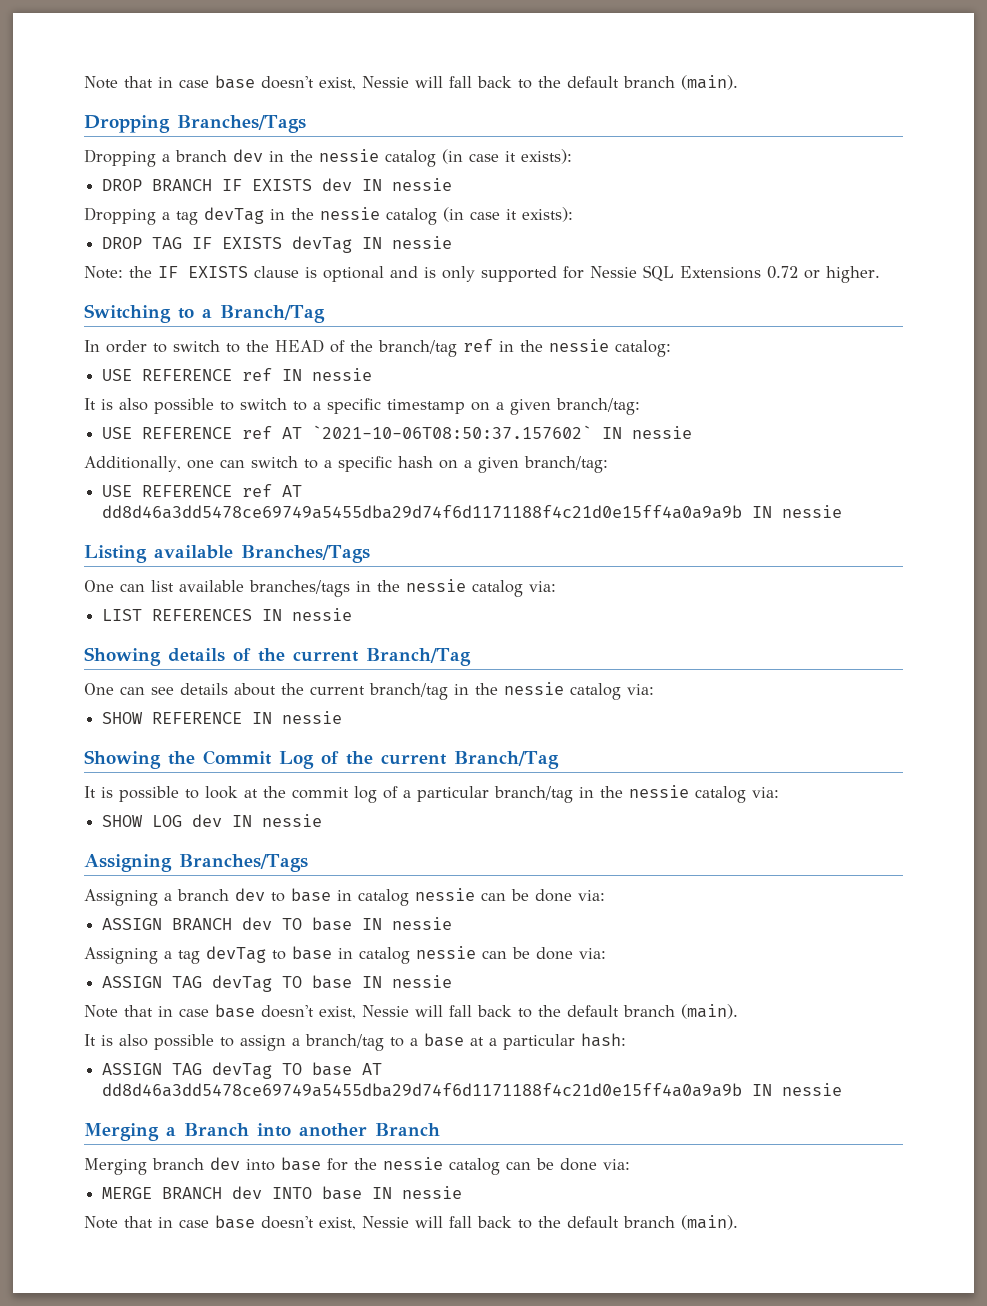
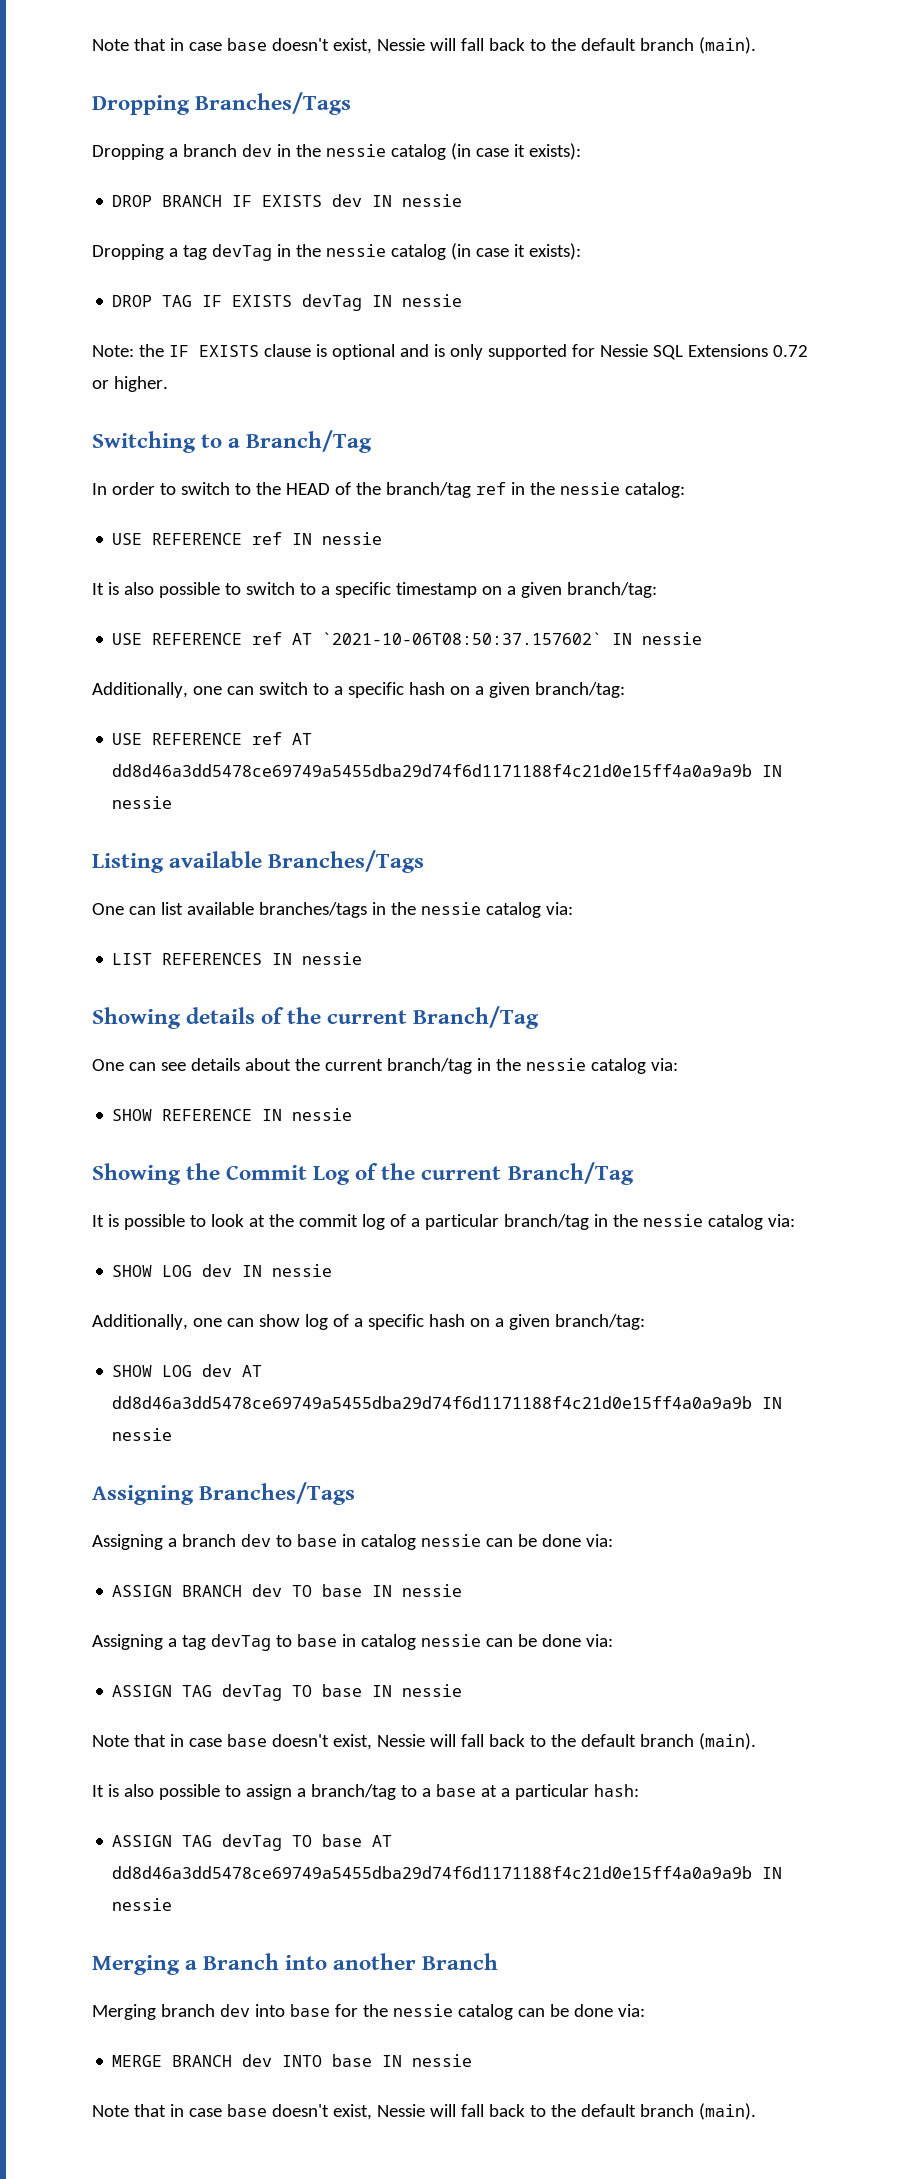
+ Additionally, one can show log of a specific hash on a given branch/tag:
+ SHOW LOG dev AT dd8d46a3dd5478ce69749a5455dba29d74f6d1171188f4c21d0e15ff4a0a9a9b IN nessie

